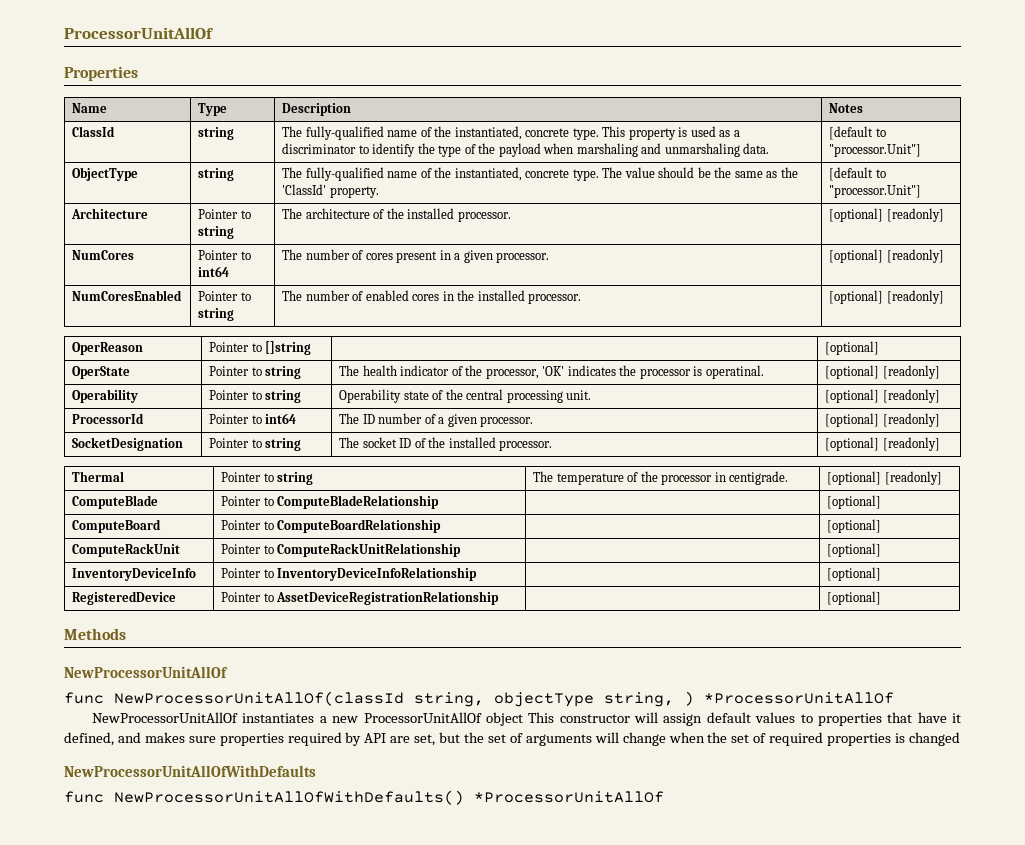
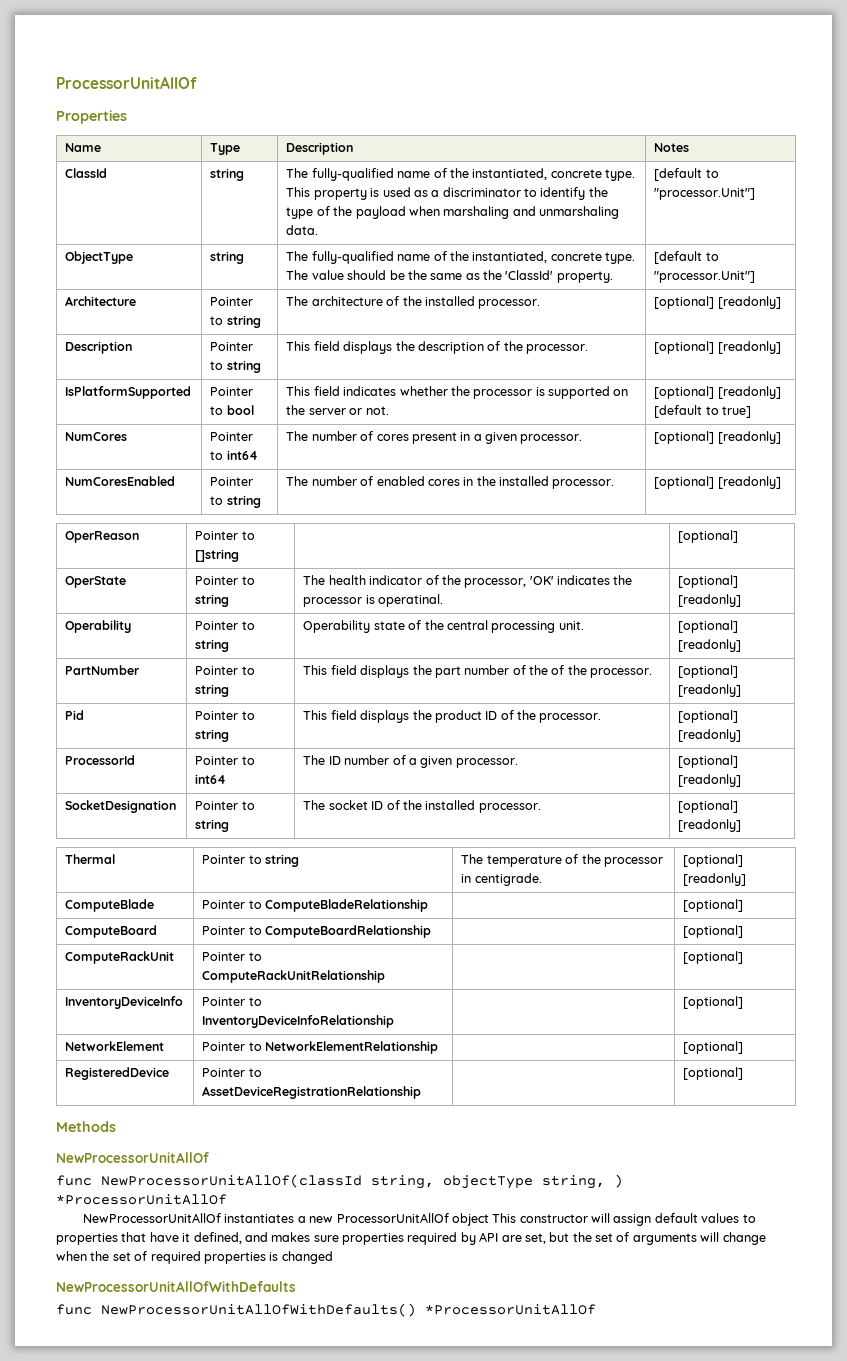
+ Description | Pointer to string | This field displays the description of the processor. | [optional] [readonly]
+ IsPlatformSupported | Pointer to bool | This field indicates whether the processor is supported on the server or not. | [optional] [readonly] [default to true]
+ PartNumber | Pointer to string | This field displays the part number of the of the processor. | [optional] [readonly]
+ Pid | Pointer to string | This field displays the product ID of the processor. | [optional] [readonly]
+ NetworkElement | Pointer to NetworkElementRelationship | | [optional]

